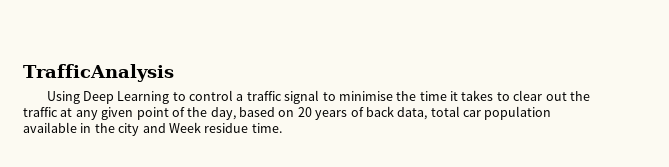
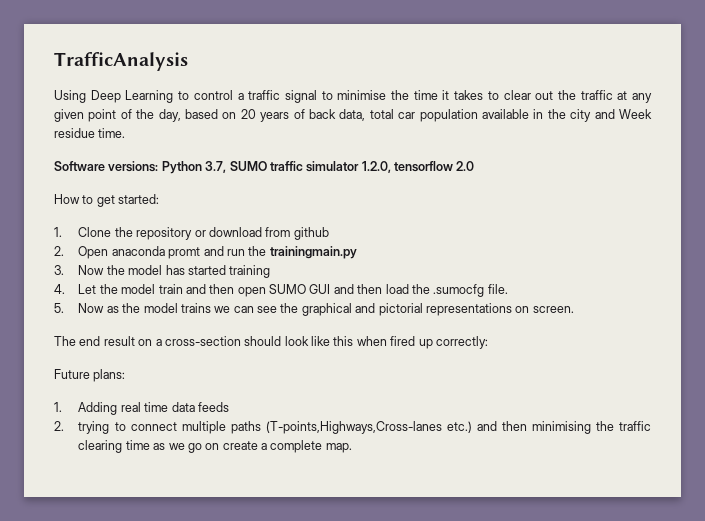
+ Software versions: Python 3.7, SUMO traffic simulator 1.2.0, tensorflow 2.0
+ How to get started:
+ 1. Clone the repository or download from github
+ 2. Open anaconda promt and run the trainingmain.py
+ 3. Now the model has started training
+ 4. Let the model train and then open SUMO GUI and then load the .sumocfg file.
+ 5. Now as the model trains we can see the graphical and pictorial representations on screen.
+ The end result on a cross-section should look like this when fired up correctly:
+ Future plans:
+ 1. Adding real time data feeds
+ 2. trying to connect multiple paths (T-points,Highways,Cross-lanes etc.) and then minimising the traffic clearing time as we go on create a complete map.

